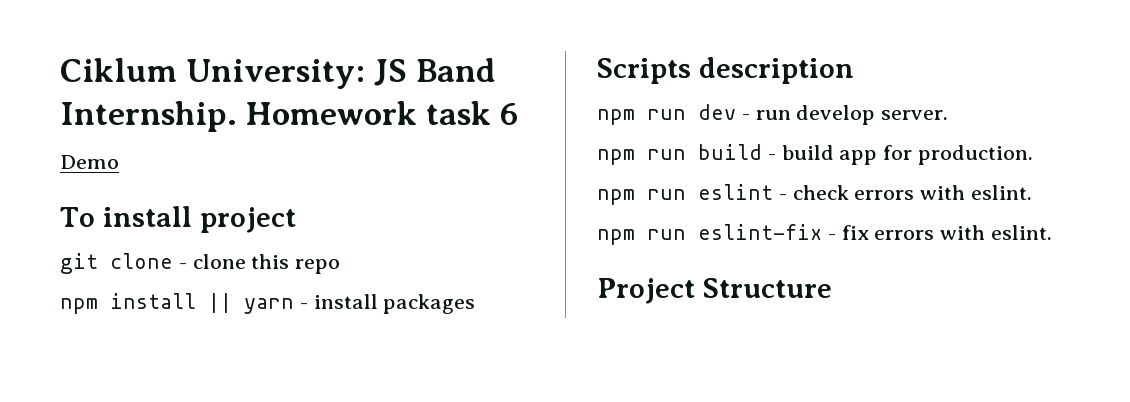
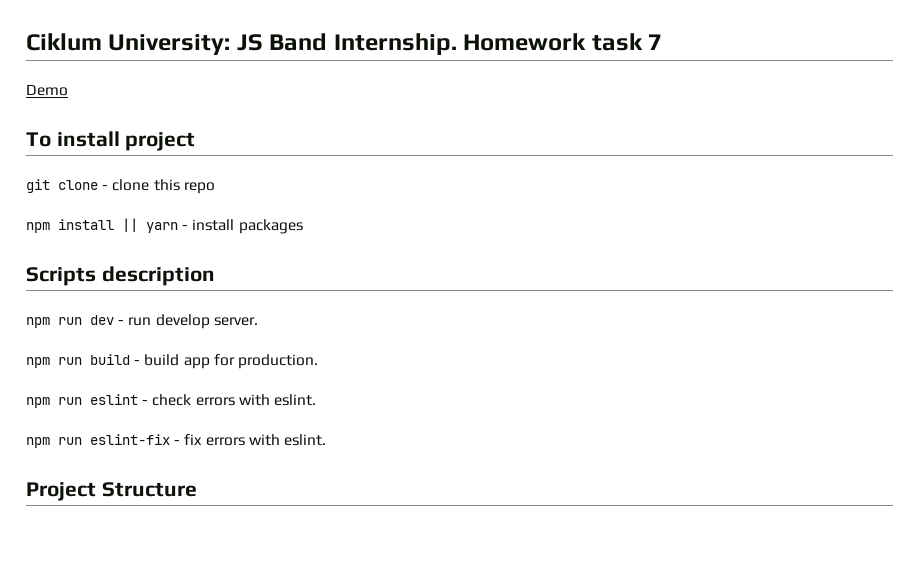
- Homework task 6
+ Homework task 7

